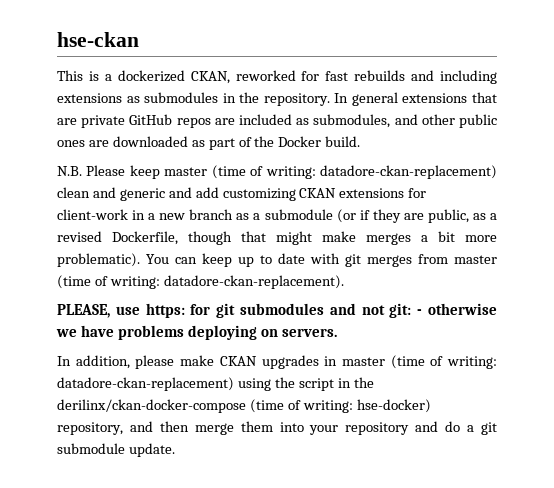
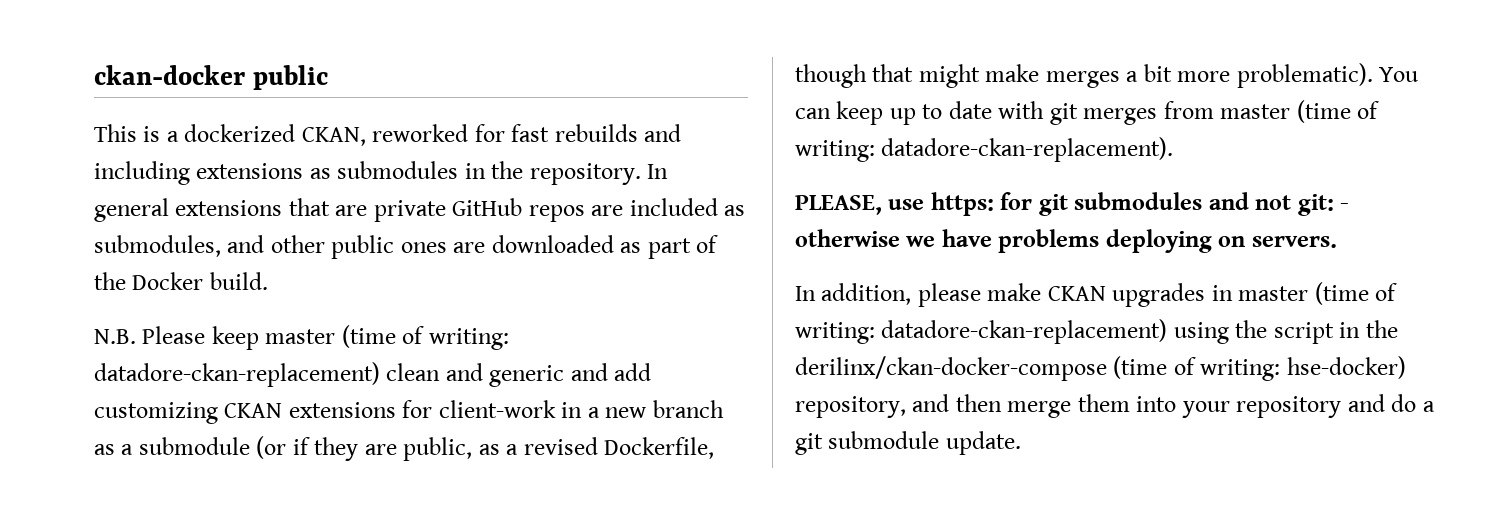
- hse-ckan
+ ckan-docker public

